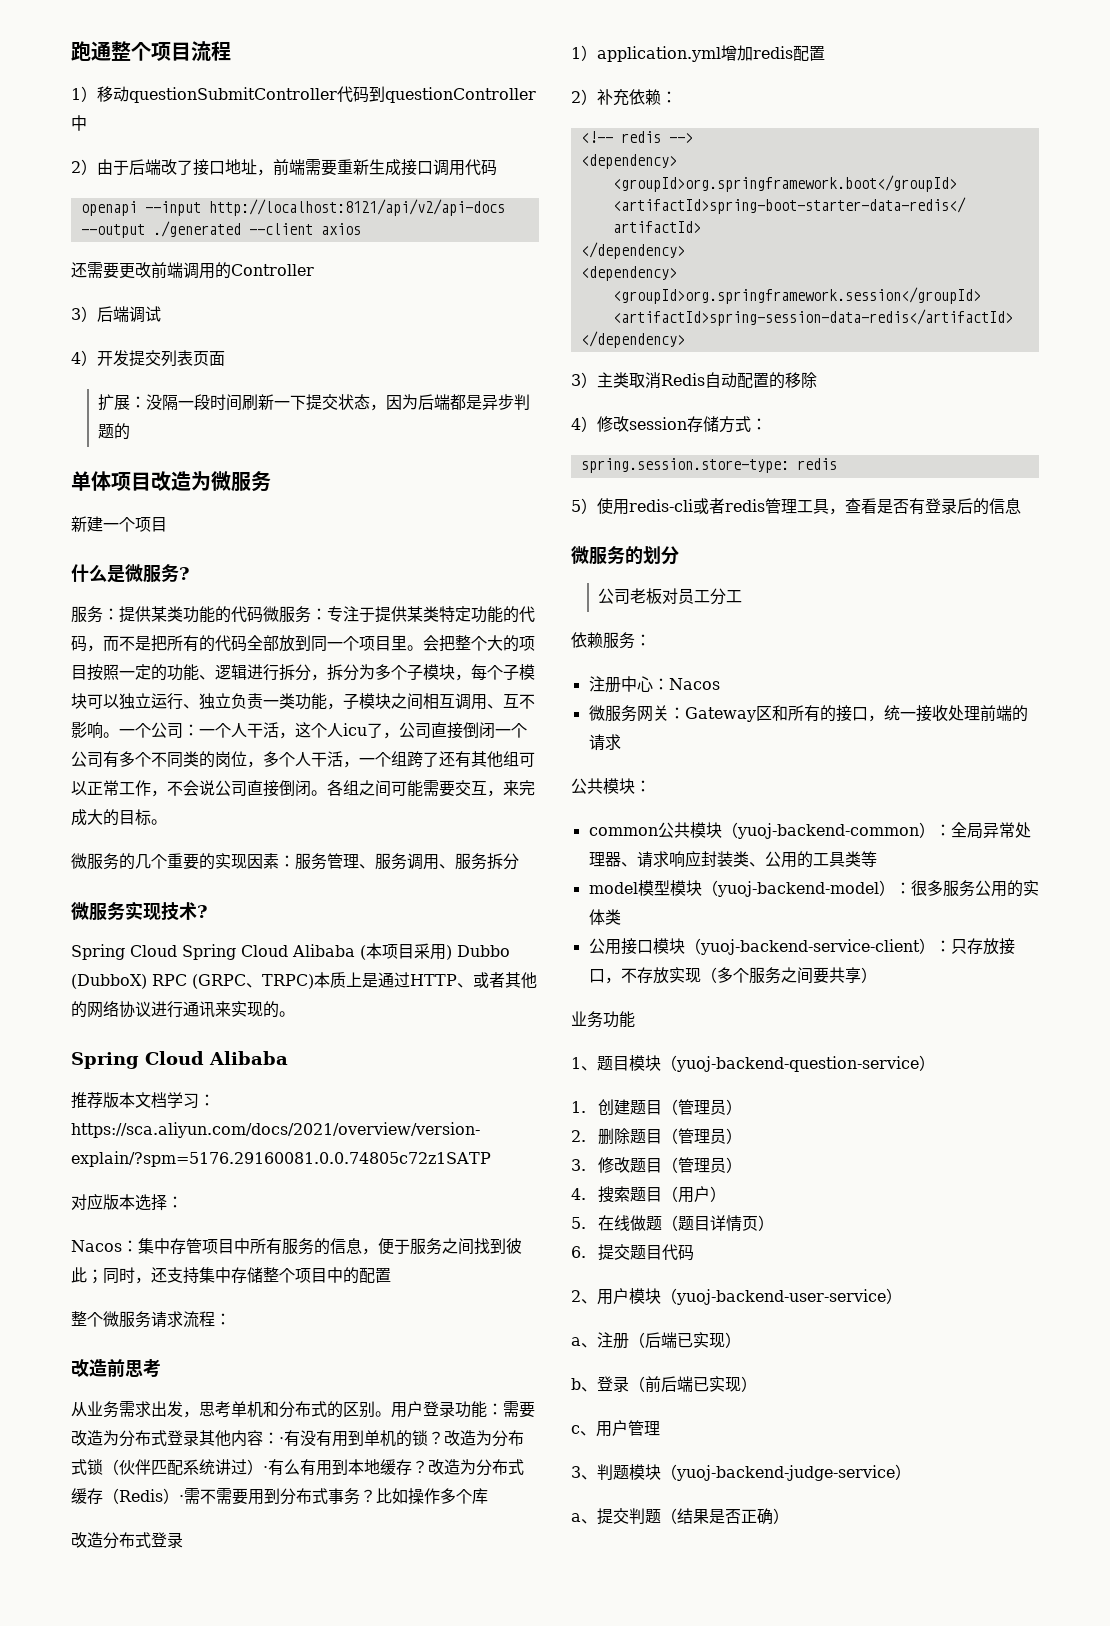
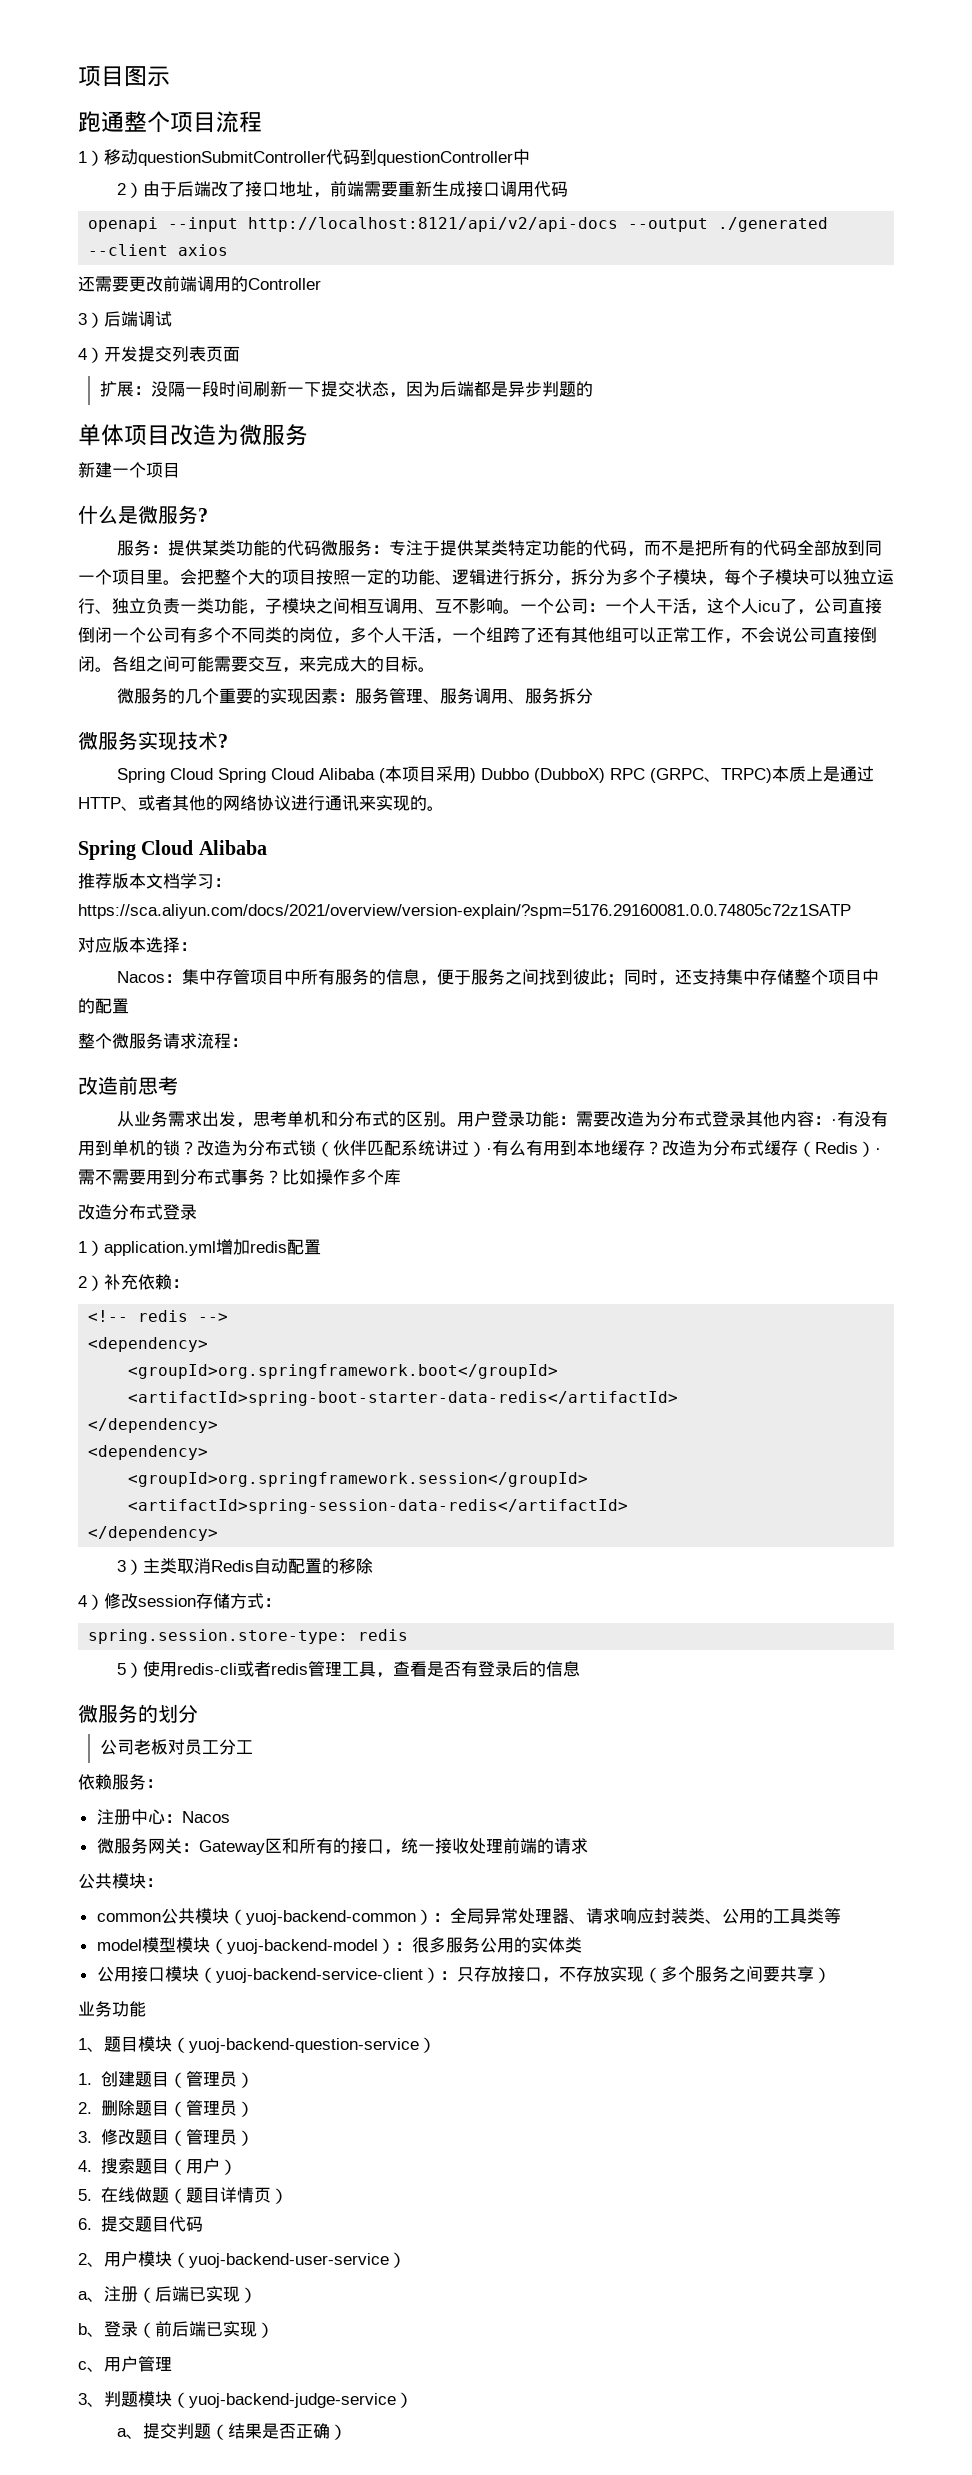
+ 项目图示

